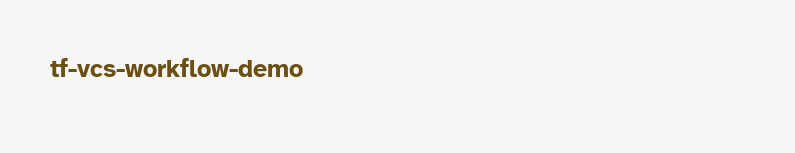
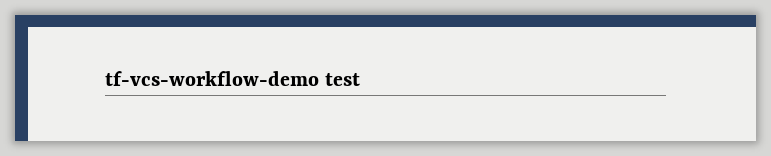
- tf-vcs-workflow-demo
+ tf-vcs-workflow-demo test

